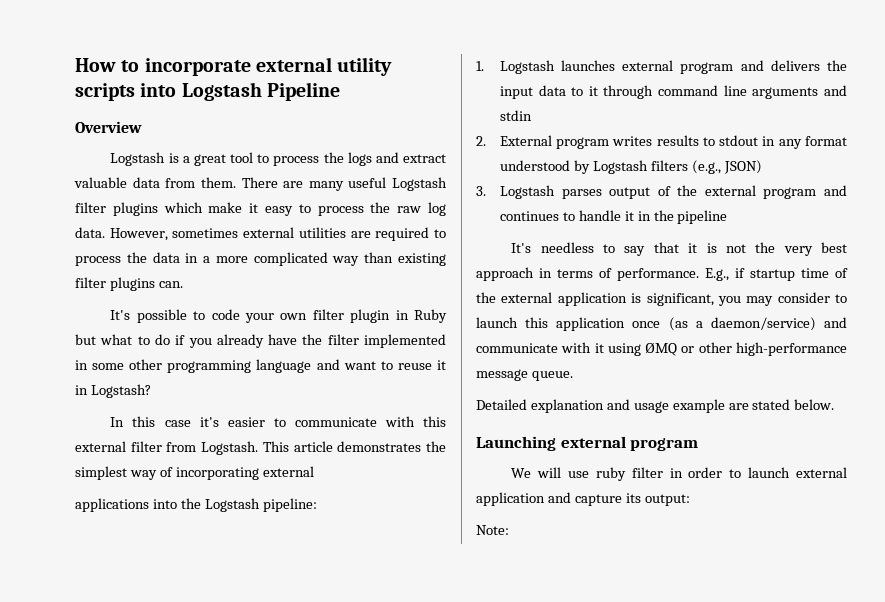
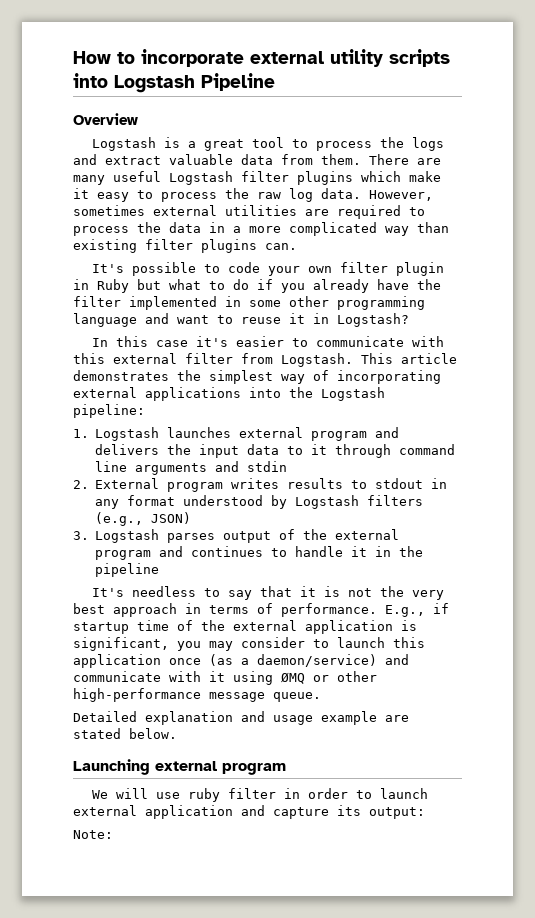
- This article demonstrates the simplest way of incorporating external
- applications into the Logstash pipeline:
+ This article demonstrates the simplest way of incorporating external applications into the Logstash pipeline:

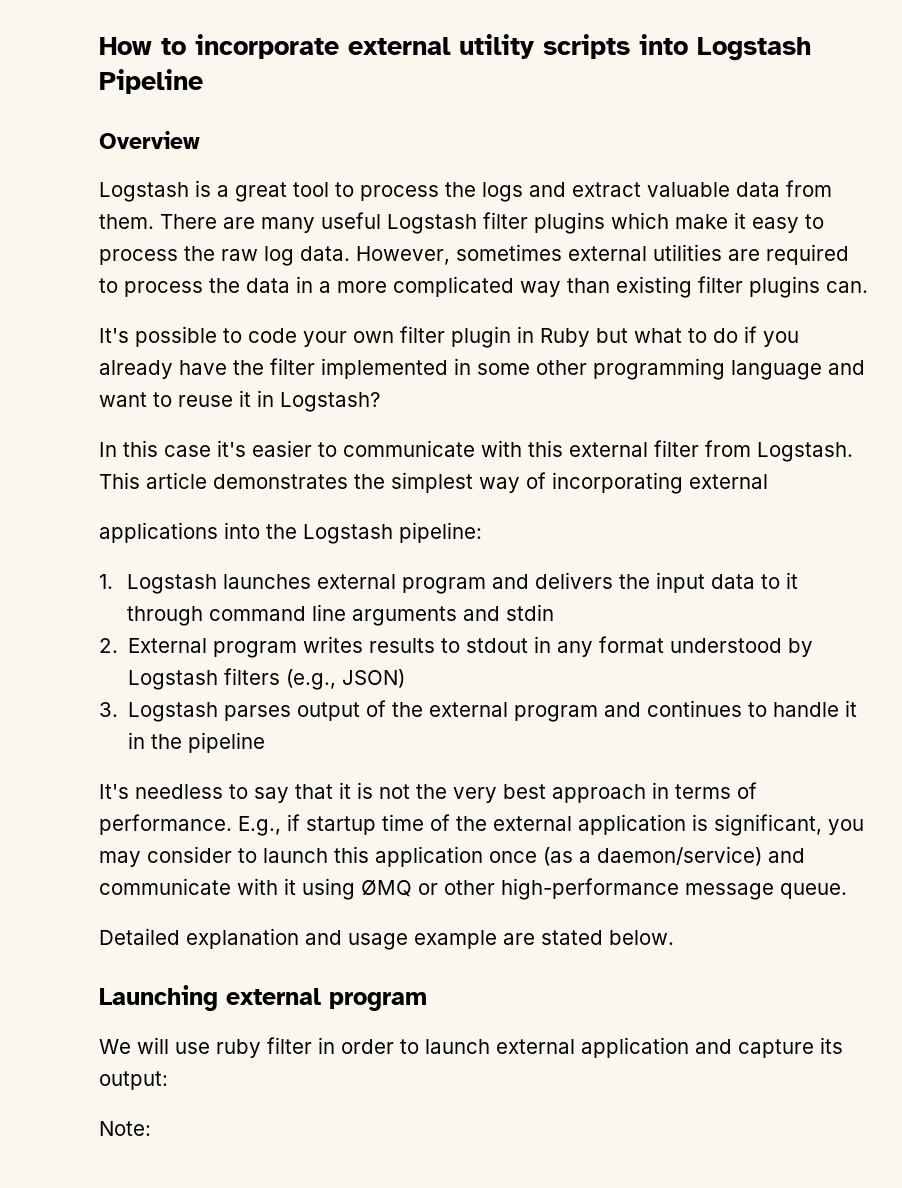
- This article demonstrates the simplest way of incorporating external applications into the Logstash pipeline:
+ This article demonstrates the simplest way of incorporating external
+ applications into the Logstash pipeline:

